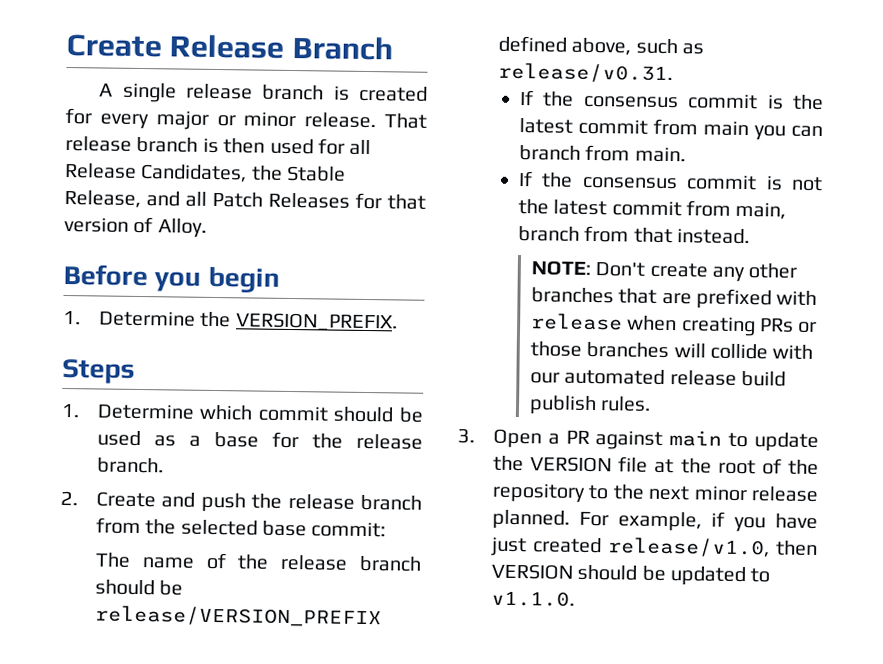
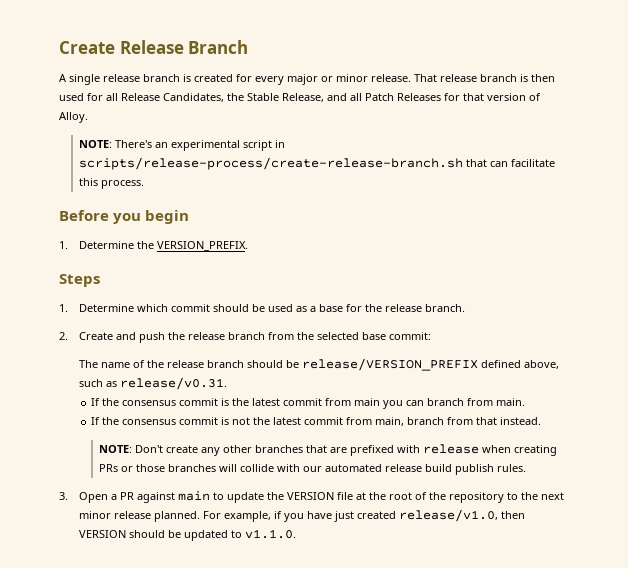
+ NOTE: There's an experimental script in scripts/release-process/create-release-branch.sh that can facilitate this process.

